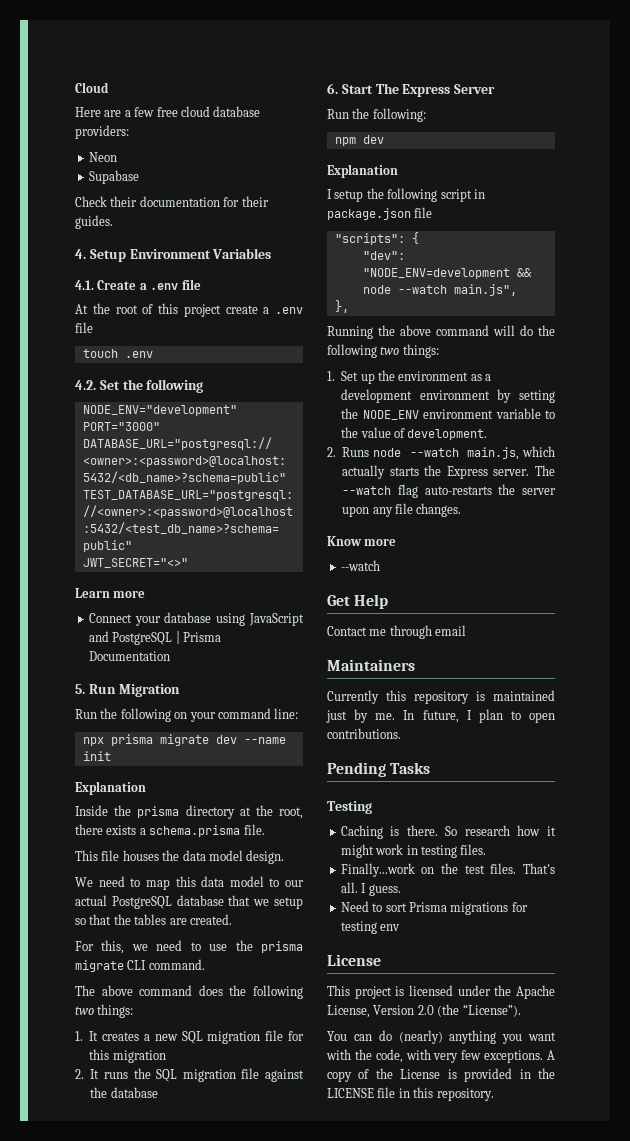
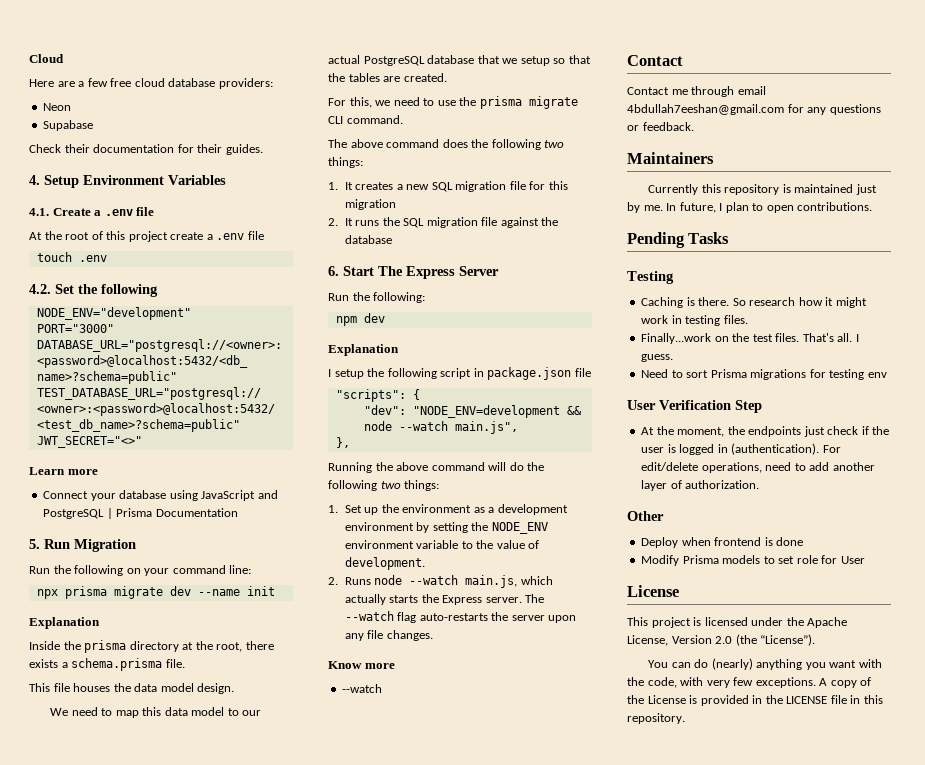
  Know more
  --watch
- Get Help
+ Contact
- Contact me through email
+ Contact me through email 4bdullah7eeshan@gmail.com for any questions or feedback.
+ User Verification Step
+ At the moment, the endpoints just check if the user is logged in (authentication). For edit/delete operations, need to add another layer of authorization.
+ Other
+ Deploy when frontend is done
+ Modify Prisma models to set role for User

